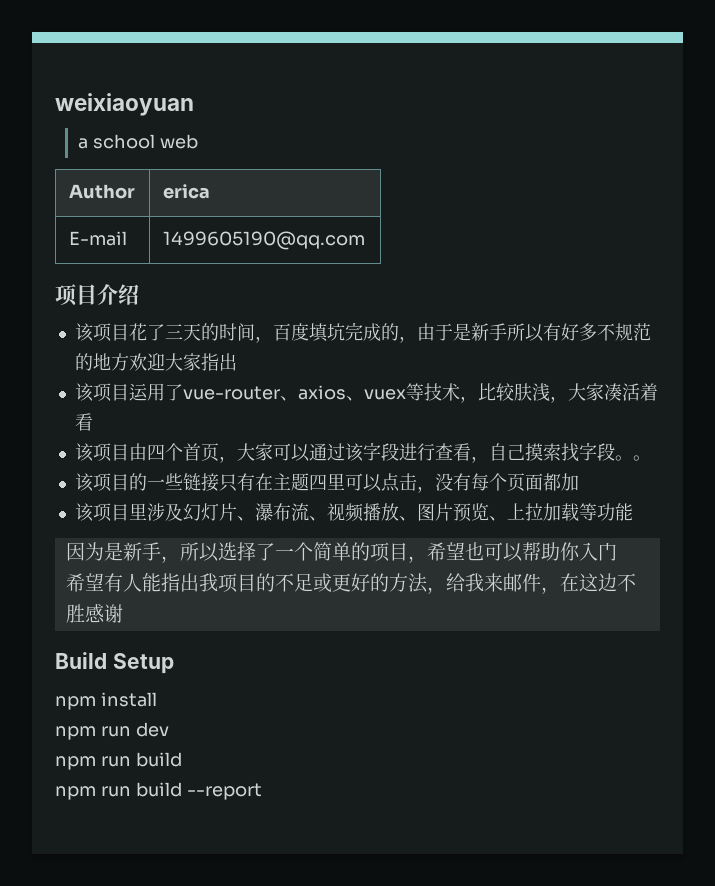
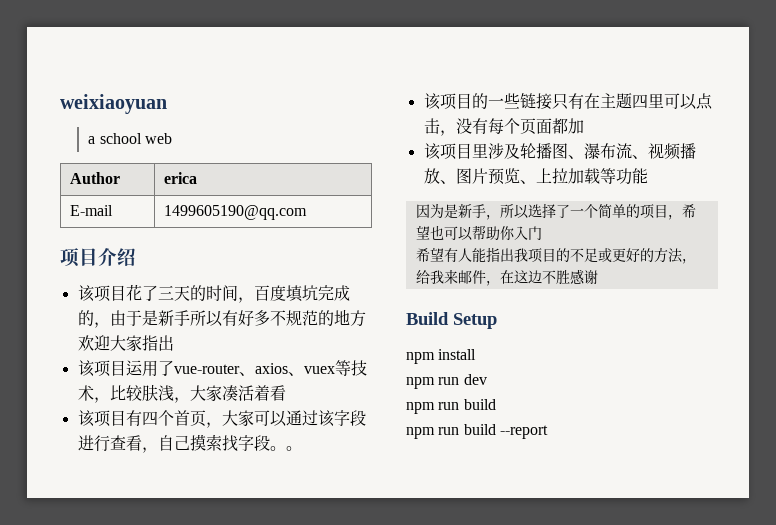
- 该项目由四个首页，大家可以通过该字段进行查看，自己摸索找字段。
+ 该项目有四个首页，大家可以通过该字段进行查看，自己摸索找字段。
- 该项目里涉及幻灯片、瀑布流、视频播放、图片预览、上拉加载等功能
+ 该项目里涉及轮播图、瀑布流、视频播放、图片预览、上拉加载等功能

